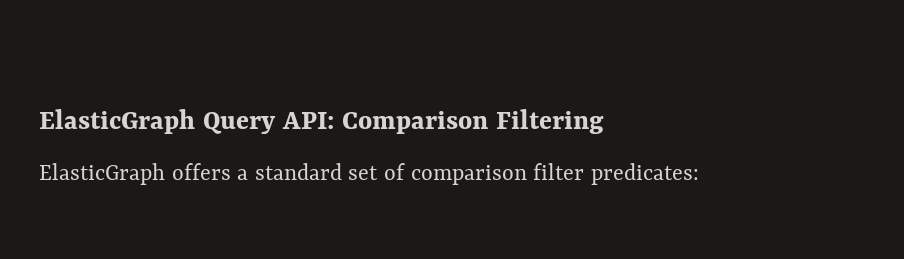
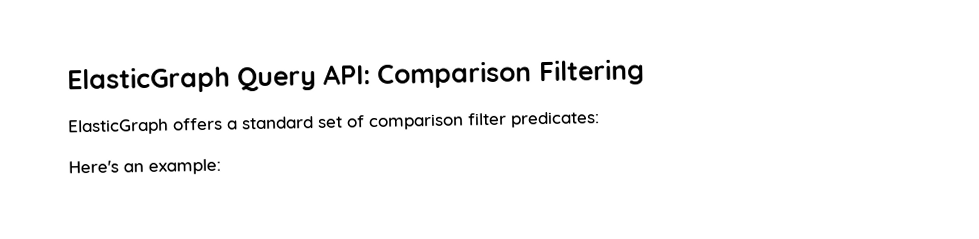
+ Here's an example:

